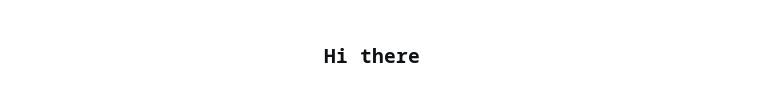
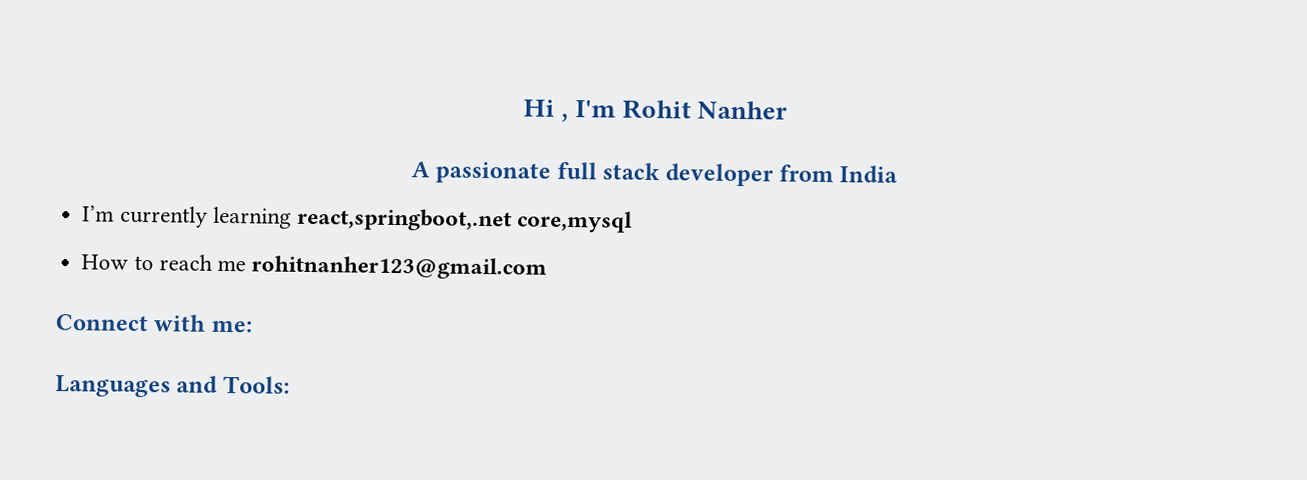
- Hi there
+ Hi , I'm Rohit Nanher
+ A passionate full stack developer from India
+ I’m currently learning react,springboot,.net core,mysql
+ How to reach me rohitnanher123@gmail.com
+ Connect with me:
+ Languages and Tools:

